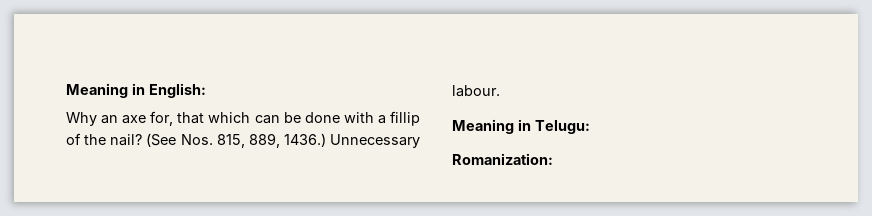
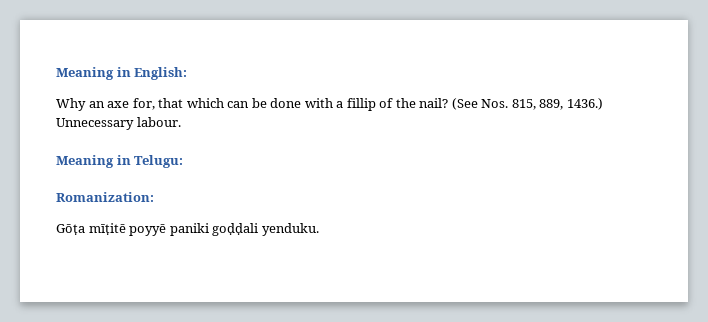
+ Gōṭa mīṭitē poyyē paniki goḍḍali yenduku.

